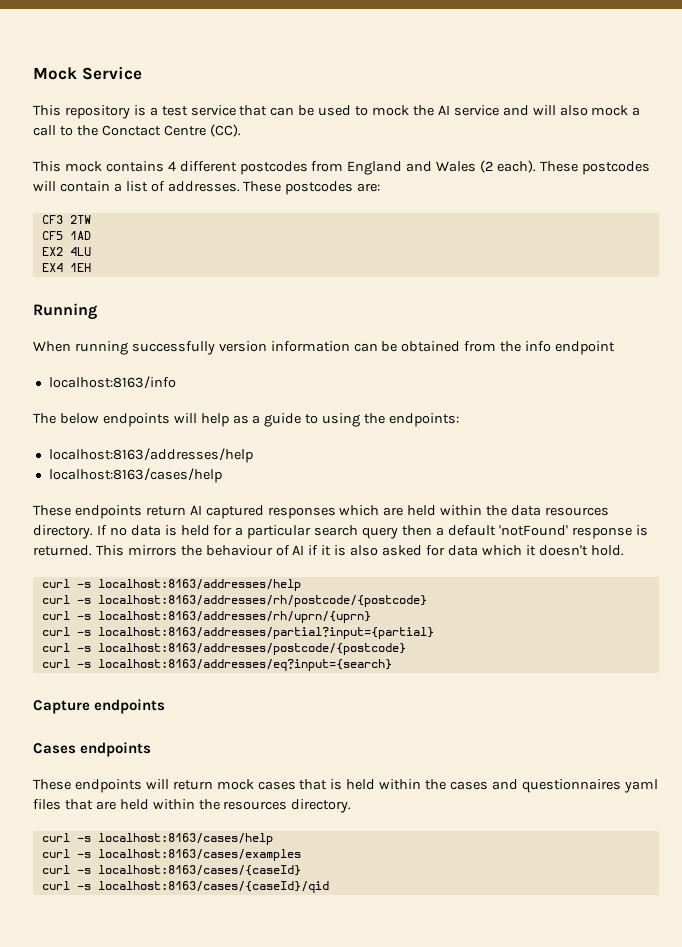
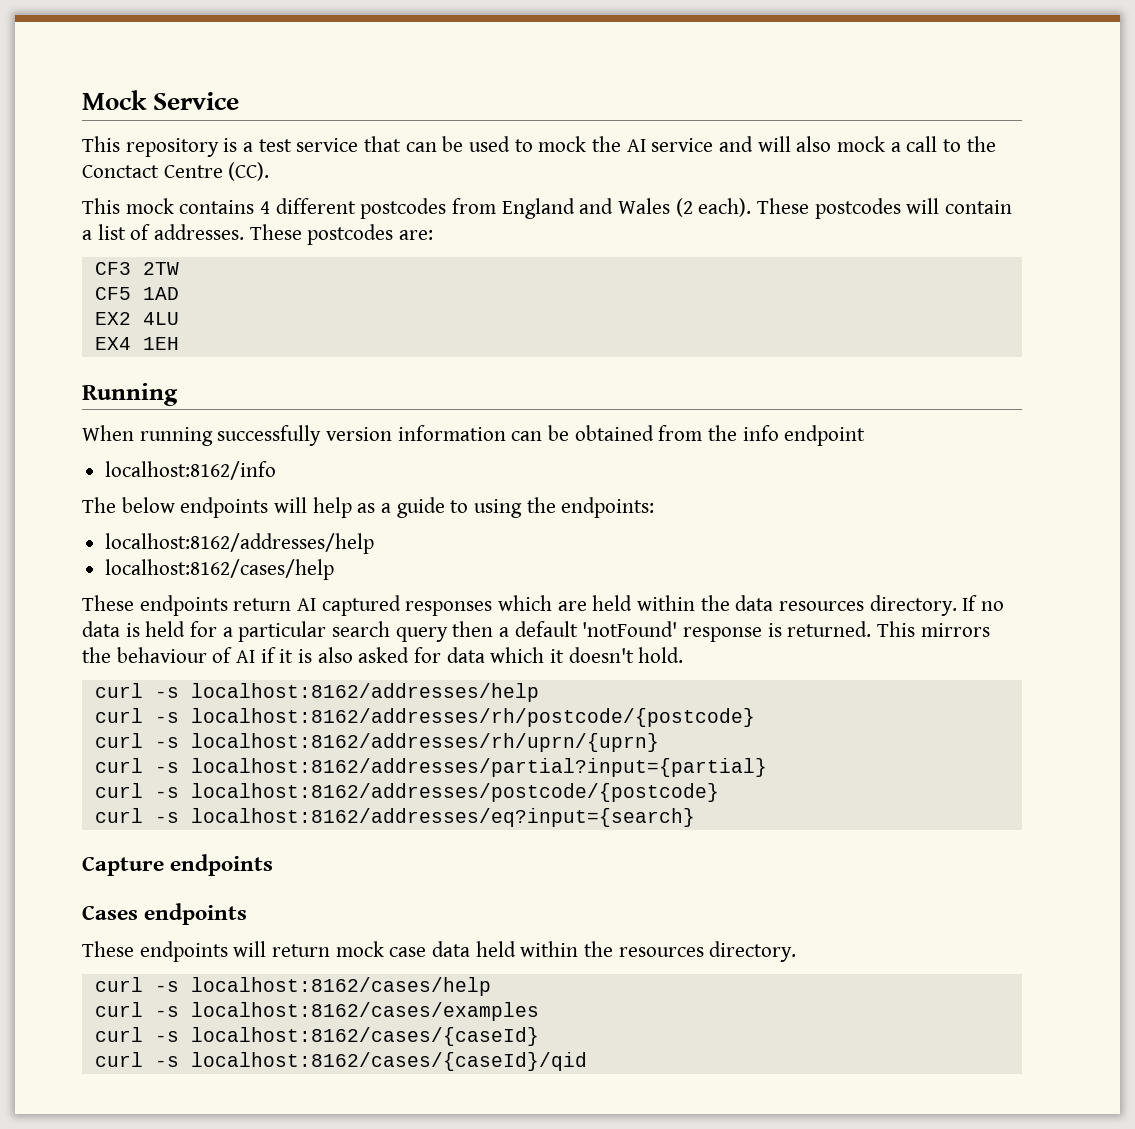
- localhost:8163/info
+ localhost:8162/info
  The below endpoints will help as a guide to using the endpoints:
- localhost:8163/addresses/help
- localhost:8163/cases/help
+ localhost:8162/addresses/help
+ localhost:8162/cases/help
- curl -s localhost:8163/addresses/help
- curl -s localhost:8163/addresses/rh/postcode/{postcode}
- curl -s localhost:8163/addresses/rh/uprn/{uprn}
- curl -s localhost:8163/addresses/partial?input={partial}
- curl -s localhost:8163/addresses/postcode/{postcode}
- curl -s localhost:8163/addresses/eq?input={search}
+ curl -s localhost:8162/addresses/help
+ curl -s localhost:8162/addresses/rh/postcode/{postcode}
+ curl -s localhost:8162/addresses/rh/uprn/{uprn}
+ curl -s localhost:8162/addresses/partial?input={partial}
+ curl -s localhost:8162/addresses/postcode/{postcode}
+ curl -s localhost:8162/addresses/eq?input={search}
- These endpoints will return mock cases that is held within the cases and questionnaires yaml files that are held within the resources directory.
+ These endpoints will return mock case data held within the resources directory.
- curl -s localhost:8163/cases/help
- curl -s localhost:8163/cases/examples
- curl -s localhost:8163/cases/{caseId}
- curl -s localhost:8163/cases/{caseId}/qid
+ curl -s localhost:8162/cases/help
+ curl -s localhost:8162/cases/examples
+ curl -s localhost:8162/cases/{caseId}
+ curl -s localhost:8162/cases/{caseId}/qid

